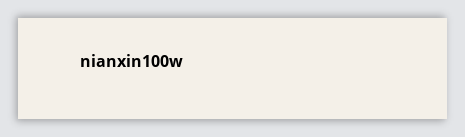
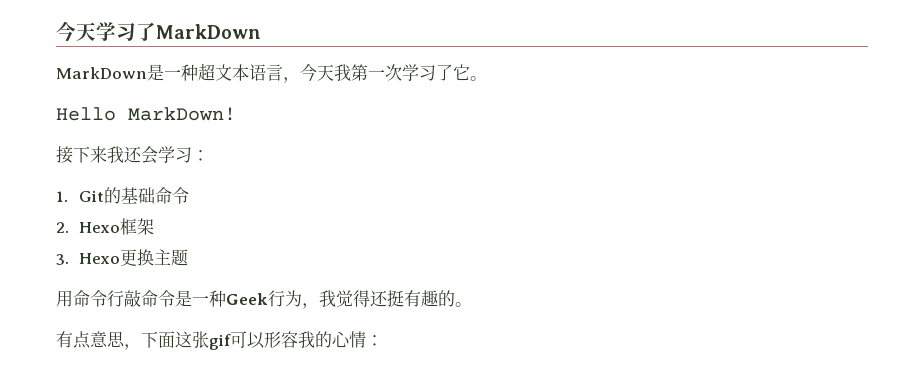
- nianxin100w
+ 今天学习了MarkDown
+ MarkDown是一种超文本语言，今天我第一次学习了它。
+ Hello MarkDown!
+ 接下来我还会学习：
+ 1. Git的基础命令
+ 2. Hexo框架
+ 3. Hexo更换主题
+ 用命令行敲命令是一种Geek行为，我觉得还挺有趣的。
+ 有点意思，下面这张gif可以形容我的心情：

